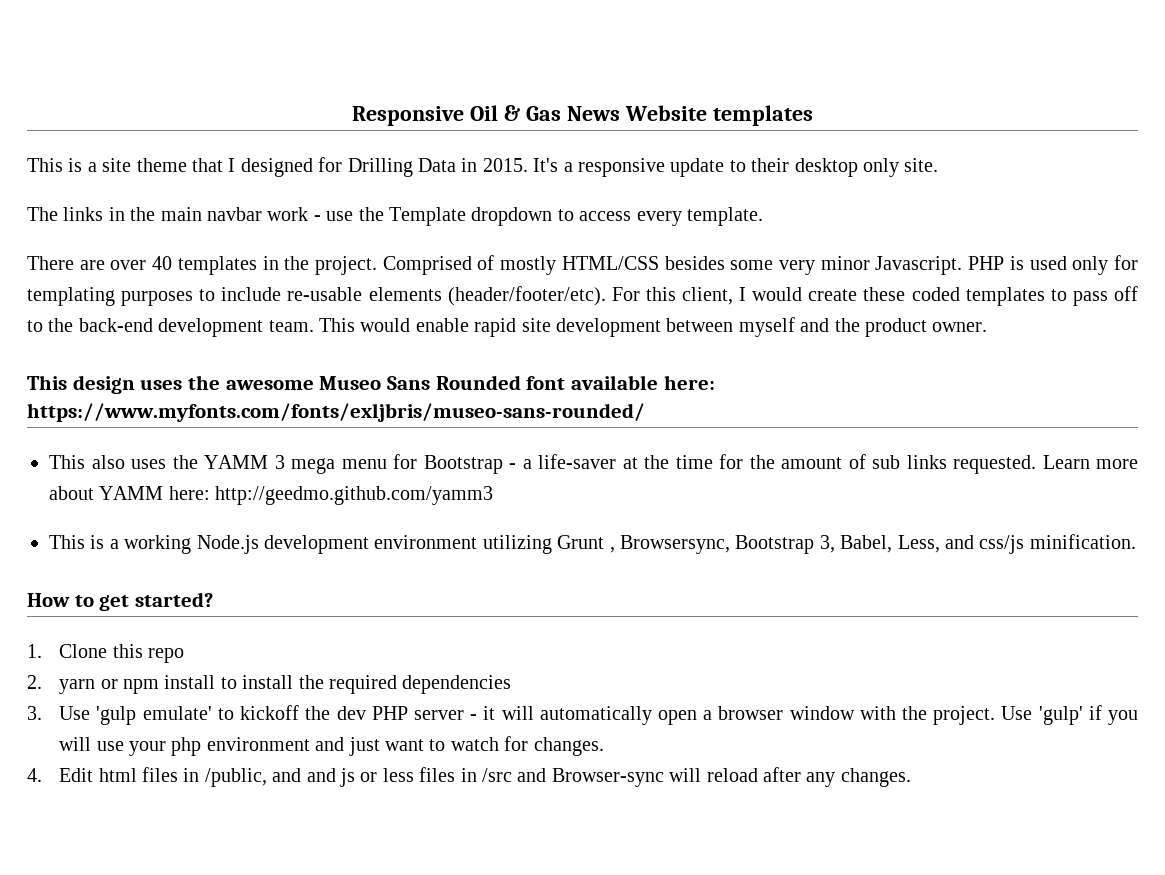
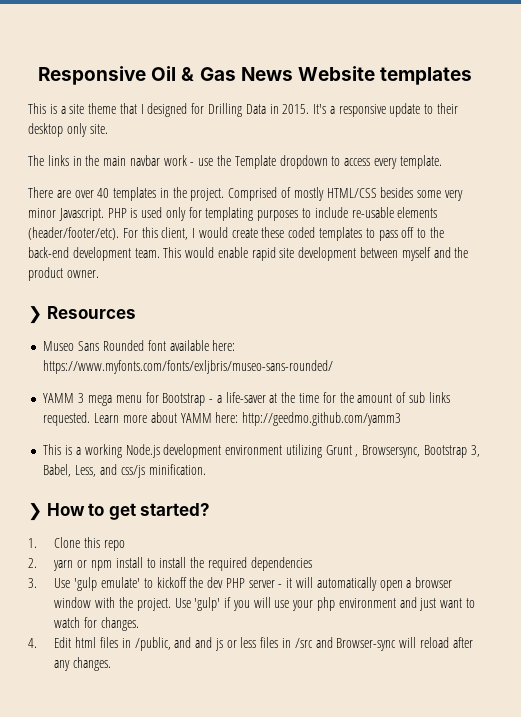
- This design uses the awesome Museo Sans Rounded font available here: https://www.myfonts.com/fonts/exljbris/museo-sans-rounded/
+ ❯ Resources
+ Museo Sans Rounded font available here: https://www.myfonts.com/fonts/exljbris/museo-sans-rounded/
- This also uses the YAMM 3 mega menu for Bootstrap - a life-saver at the time for the amount of sub links requested.
+ YAMM 3 mega menu for Bootstrap - a life-saver at the time for the amount of sub links requested.
- How to get started?
+ ❯ How to get started?

